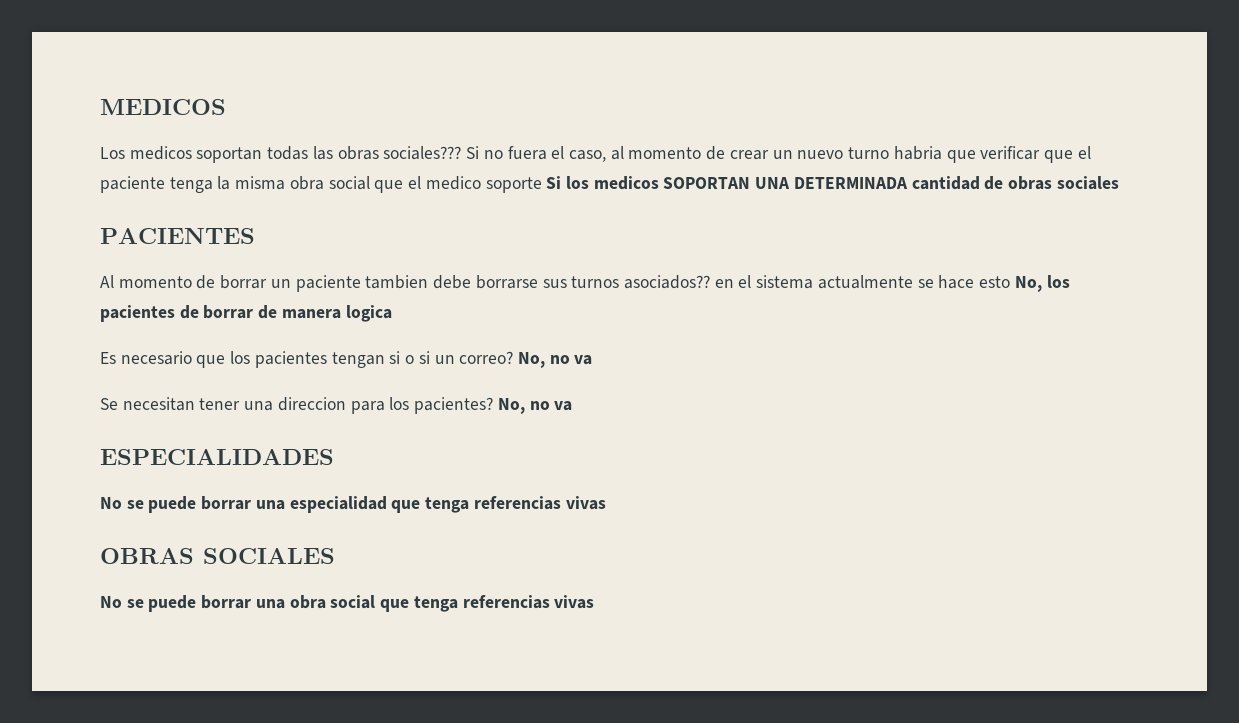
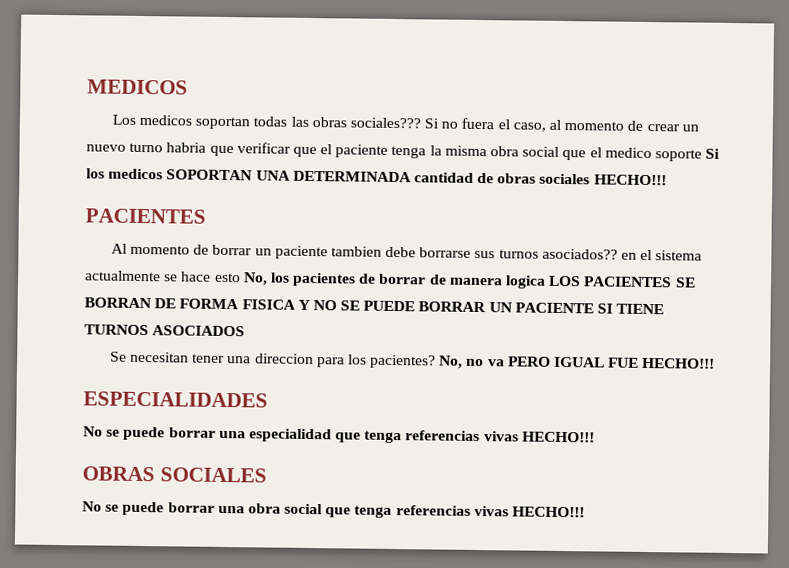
- Si no fuera el caso, al momento de crear un nuevo turno habria que verificar que el paciente tenga la misma obra social que el medico soporte Si los medicos SOPORTAN UNA DETERMINADA cantidad de obras sociales
+ Si no fuera el caso, al momento de crear un nuevo turno habria que verificar que el paciente tenga la misma obra social que el medico soporte Si los medicos SOPORTAN UNA DETERMINADA cantidad de obras sociales HECHO!!!
- Al momento de borrar un paciente tambien debe borrarse sus turnos asociados?? en el sistema actualmente se hace esto No, los pacientes de borrar de manera logica
- Es necesario que los pacientes tengan si o si un correo? No, no va
+ Al momento de borrar un paciente tambien debe borrarse sus turnos asociados?? en el sistema actualmente se hace esto No, los pacientes de borrar de manera logica LOS PACIENTES SE BORRAN DE FORMA FISICA Y NO SE PUEDE BORRAR UN PACIENTE SI TIENE TURNOS ASOCIADOS
- Se necesitan tener una direccion para los pacientes? No, no va
+ Se necesitan tener una direccion para los pacientes? No, no va PERO IGUAL FUE HECHO!!!
- No se puede borrar una especialidad que tenga referencias vivas
+ No se puede borrar una especialidad que tenga referencias vivas HECHO!!!
- No se puede borrar una obra social que tenga referencias vivas
+ No se puede borrar una obra social que tenga referencias vivas HECHO!!!

